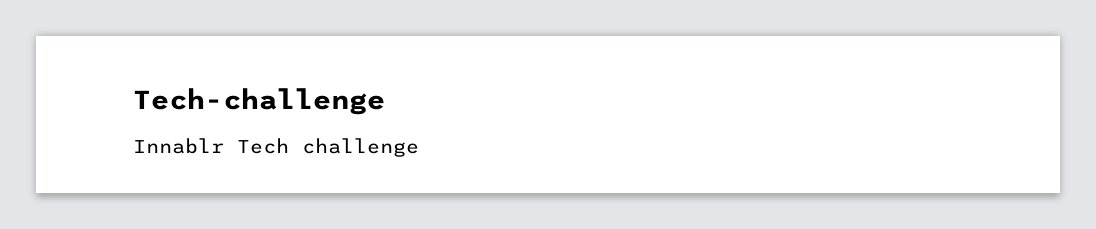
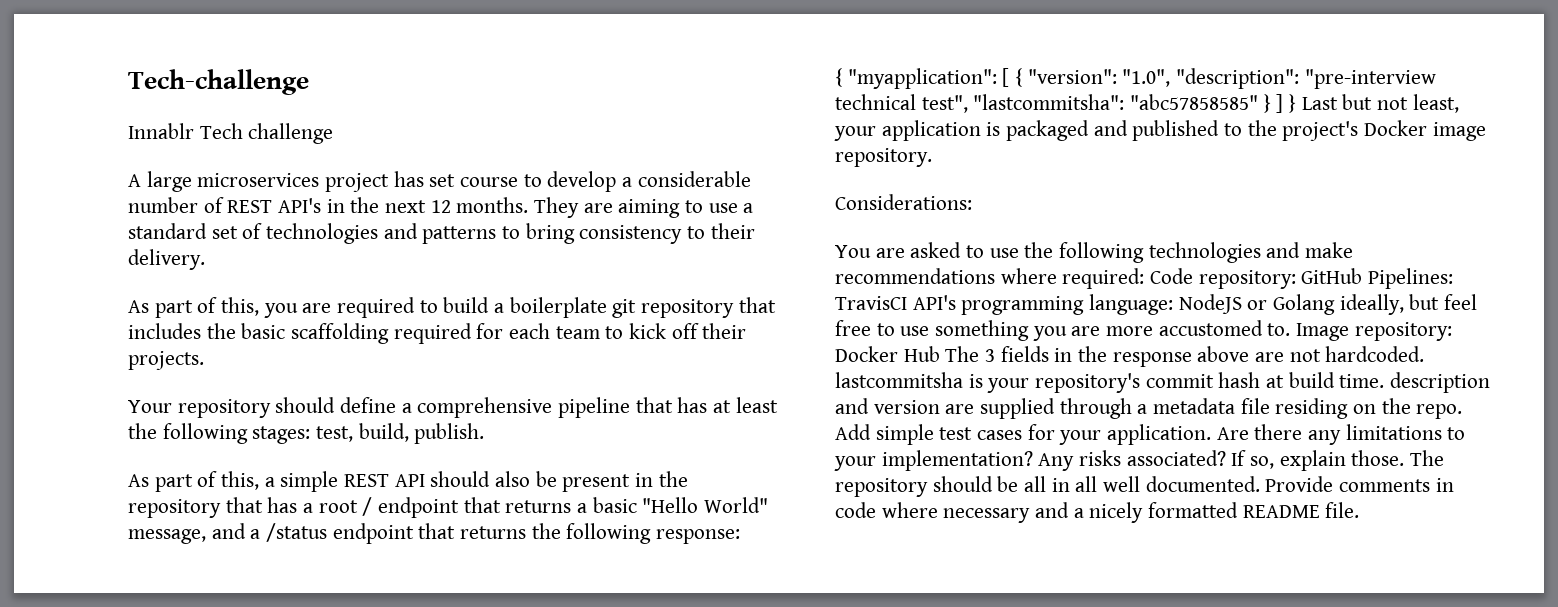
+ A large microservices project has set course to develop a considerable number of REST API's in the next 12 months. They are aiming to use a standard set of technologies and patterns to bring consistency to their delivery.
+ As part of this, you are required to build a boilerplate git repository that includes the basic scaffolding required for each team to kick off their projects.
+ Your repository should define a comprehensive pipeline that has at least the following stages: test, build, publish.
+ As part of this, a simple REST API should also be present in the repository that has a root / endpoint that returns a basic "Hello World" message, and a /status endpoint that returns the following response:
+ { "myapplication": [ { "version": "1.0", "description": "pre-interview technical test", "lastcommitsha": "abc57858585" } ] } Last but not least, your application is packaged and published to the project's Docker image repository.
+ Considerations:
+ You are asked to use the following technologies and make recommendations where required: Code repository: GitHub Pipelines: TravisCI API's programming language: NodeJS or Golang ideally, but feel free to use something you are more accustomed to. Image repository: Docker Hub The 3 fields in the response above are not hardcoded. lastcommitsha is your repository's commit hash at build time. description and version are supplied through a metadata file residing on the repo. Add simple test cases for your application. Are there any limitations to your implementation? Any risks associated? If so, explain those. The repository should be all in all well documented. Provide comments in code where necessary and a nicely formatted README file.

